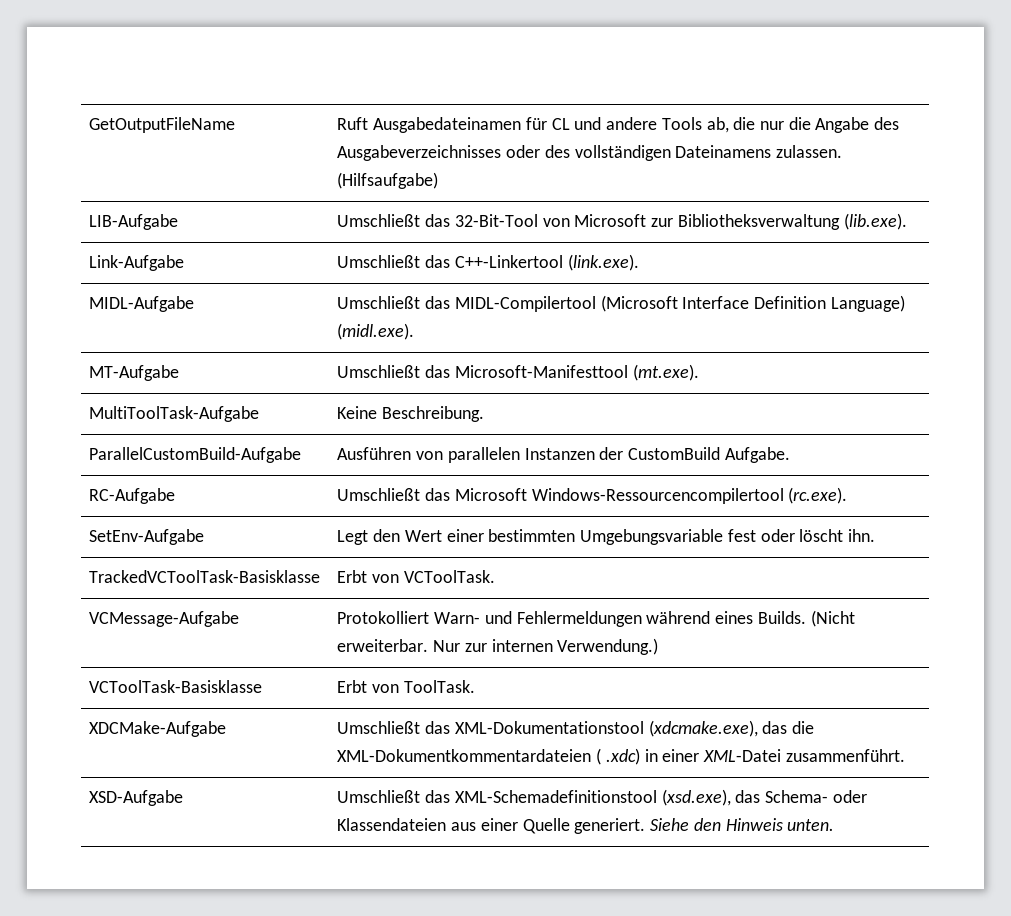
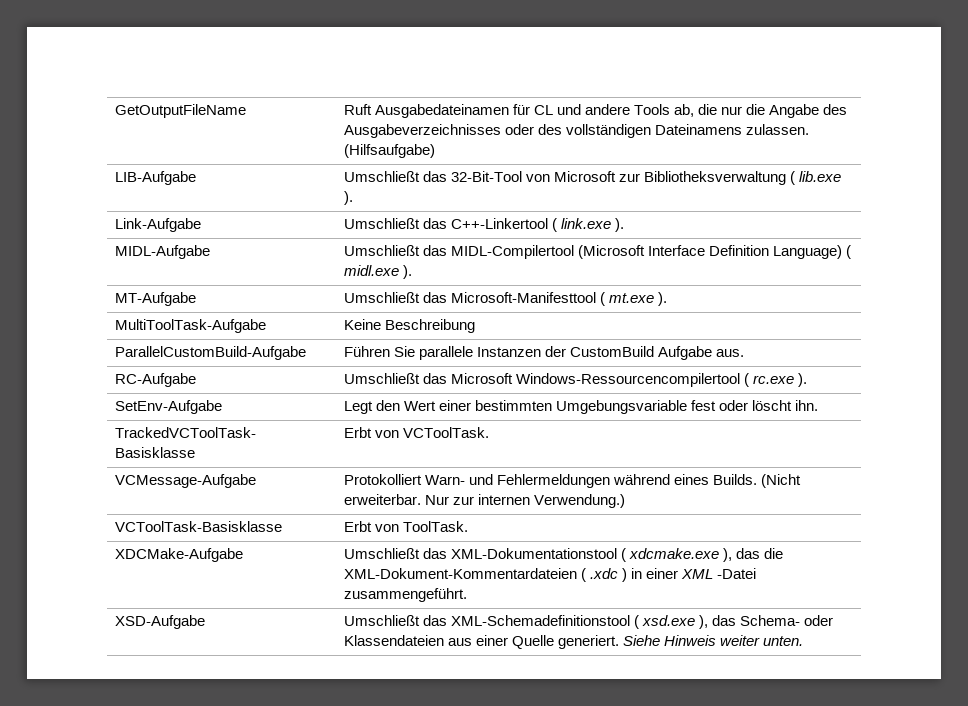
- LIB-Aufgabe | Umschließt das 32-Bit-Tool von Microsoft zur Bibliotheksverwaltung (lib.exe).
+ LIB-Aufgabe | Umschließt das 32-Bit-Tool von Microsoft zur Bibliotheksverwaltung ( lib.exe ).
- Link-Aufgabe | Umschließt das C++-Linkertool (link.exe).
+ Link-Aufgabe | Umschließt das C++-Linkertool ( link.exe ).
- MIDL-Aufgabe | Umschließt das MIDL-Compilertool (Microsoft Interface Definition Language) (midl.exe).
+ MIDL-Aufgabe | Umschließt das MIDL-Compilertool (Microsoft Interface Definition Language) ( midl.exe ).
- MT-Aufgabe | Umschließt das Microsoft-Manifesttool (mt.exe).
+ MT-Aufgabe | Umschließt das Microsoft-Manifesttool ( mt.exe ).
- MultiToolTask-Aufgabe | Keine Beschreibung.
+ MultiToolTask-Aufgabe | Keine Beschreibung
- ParallelCustomBuild-Aufgabe | Ausführen von parallelen Instanzen der CustomBuild Aufgabe.
+ ParallelCustomBuild-Aufgabe | Führen Sie parallele Instanzen der CustomBuild Aufgabe aus.
- RC-Aufgabe | Umschließt das Microsoft Windows-Ressourcencompilertool (rc.exe).
+ RC-Aufgabe | Umschließt das Microsoft Windows-Ressourcencompilertool ( rc.exe ).
- XDCMake-Aufgabe | Umschließt das XML-Dokumentationstool (xdcmake.exe), das die XML-Dokumentkommentardateien ( .xdc) in einer XML-Datei zusammenführt.
+ XDCMake-Aufgabe | Umschließt das XML-Dokumentationstool ( xdcmake.exe ), das die XML-Dokument-Kommentardateien ( .xdc ) in einer XML -Datei zusammengeführt.
- XSD-Aufgabe | Umschließt das XML-Schemadefinitionstool (xsd.exe), das Schema- oder Klassendateien aus einer Quelle generiert. Siehe den Hinweis unten.
+ XSD-Aufgabe | Umschließt das XML-Schemadefinitionstool ( xsd.exe ), das Schema- oder Klassendateien aus einer Quelle generiert. Siehe Hinweis weiter unten.

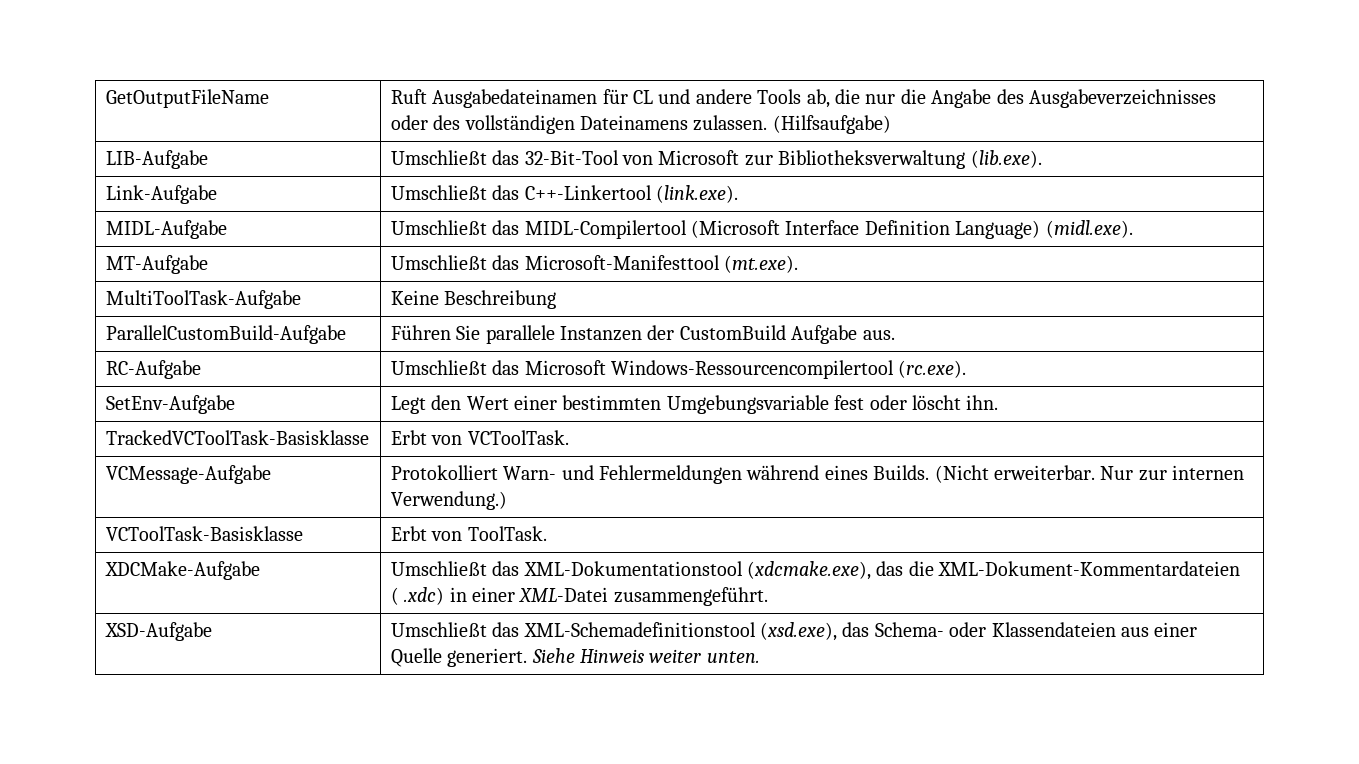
- LIB-Aufgabe | Umschließt das 32-Bit-Tool von Microsoft zur Bibliotheksverwaltung ( lib.exe ).
+ LIB-Aufgabe | Umschließt das 32-Bit-Tool von Microsoft zur Bibliotheksverwaltung (lib.exe).
- Link-Aufgabe | Umschließt das C++-Linkertool ( link.exe ).
+ Link-Aufgabe | Umschließt das C++-Linkertool (link.exe).
- MIDL-Aufgabe | Umschließt das MIDL-Compilertool (Microsoft Interface Definition Language) ( midl.exe ).
+ MIDL-Aufgabe | Umschließt das MIDL-Compilertool (Microsoft Interface Definition Language) (midl.exe).
- MT-Aufgabe | Umschließt das Microsoft-Manifesttool ( mt.exe ).
+ MT-Aufgabe | Umschließt das Microsoft-Manifesttool (mt.exe).
- RC-Aufgabe | Umschließt das Microsoft Windows-Ressourcencompilertool ( rc.exe ).
+ RC-Aufgabe | Umschließt das Microsoft Windows-Ressourcencompilertool (rc.exe).
- XDCMake-Aufgabe | Umschließt das XML-Dokumentationstool ( xdcmake.exe ), das die XML-Dokument-Kommentardateien ( .xdc ) in einer XML -Datei zusammengeführt.
+ XDCMake-Aufgabe | Umschließt das XML-Dokumentationstool (xdcmake.exe), das die XML-Dokument-Kommentardateien ( .xdc) in einer XML-Datei zusammengeführt.
- XSD-Aufgabe | Umschließt das XML-Schemadefinitionstool ( xsd.exe ), das Schema- oder Klassendateien aus einer Quelle generiert. Siehe Hinweis weiter unten.
+ XSD-Aufgabe | Umschließt das XML-Schemadefinitionstool (xsd.exe), das Schema- oder Klassendateien aus einer Quelle generiert. Siehe Hinweis weiter unten.

